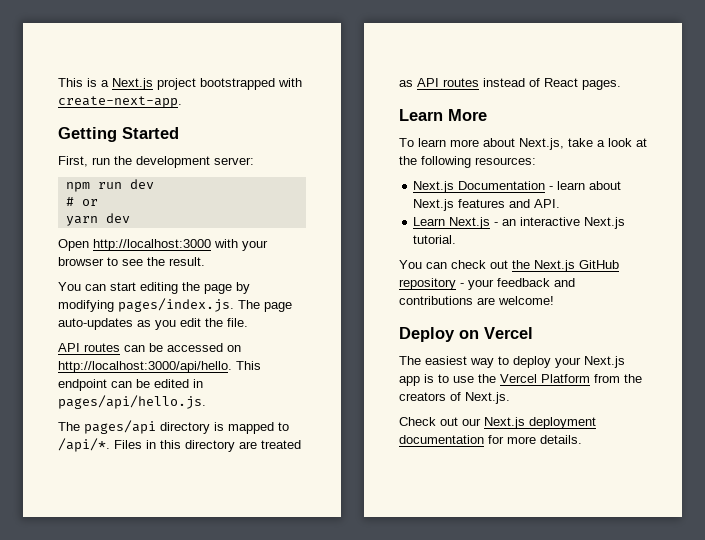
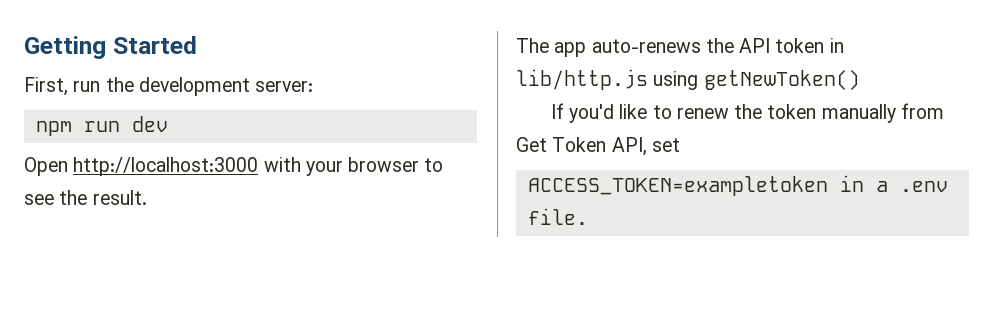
- This is a Next.js project bootstrapped with create-next-app.
- # or
- yarn dev
- You can start editing the page by modifying pages/index.js. The page auto-updates as you edit the file.
- API routes can be accessed on http://localhost:3000/api/hello. This endpoint can be edited in pages/api/hello.js.
- The pages/api directory is mapped to /api/*. Files in this directory are treated as API routes instead of React pages.
- Learn More
- To learn more about Next.js, take a look at the following resources:
- Next.js Documentation - learn about Next.js features and API.
- Learn Next.js - an interactive Next.js tutorial.
- You can check out the Next.js GitHub repository - your feedback and contributions are welcome!
- Deploy on Vercel
- The easiest way to deploy your Next.js app is to use the Vercel Platform from the creators of Next.js.
- Check out our Next.js deployment documentation for more details.
+ The app auto-renews the API token in lib/http.js using getNewToken()
+ If you'd like to renew the token manually from Get Token API, set
+ ACCESS_TOKEN=exampletoken in a .env file.

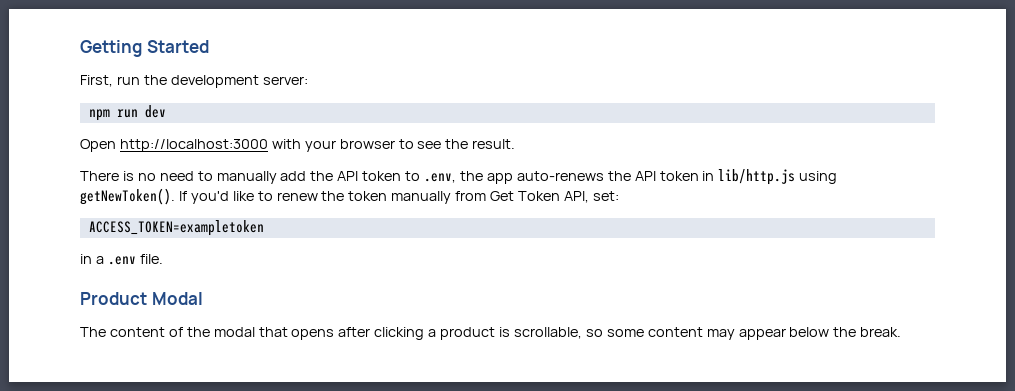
- The app auto-renews the API token in lib/http.js using getNewToken()
- If you'd like to renew the token manually from Get Token API, set
+ There is no need to manually add the API token to .env, the app auto-renews the API token in lib/http.js using getNewToken(). If you'd like to renew the token manually from Get Token API, set:
- ACCESS_TOKEN=exampletoken in a .env file.
+ ACCESS_TOKEN=exampletoken
+ in a .env file.
+ Product Modal
+ The content of the modal that opens after clicking a product is scrollable, so some content may appear below the break.

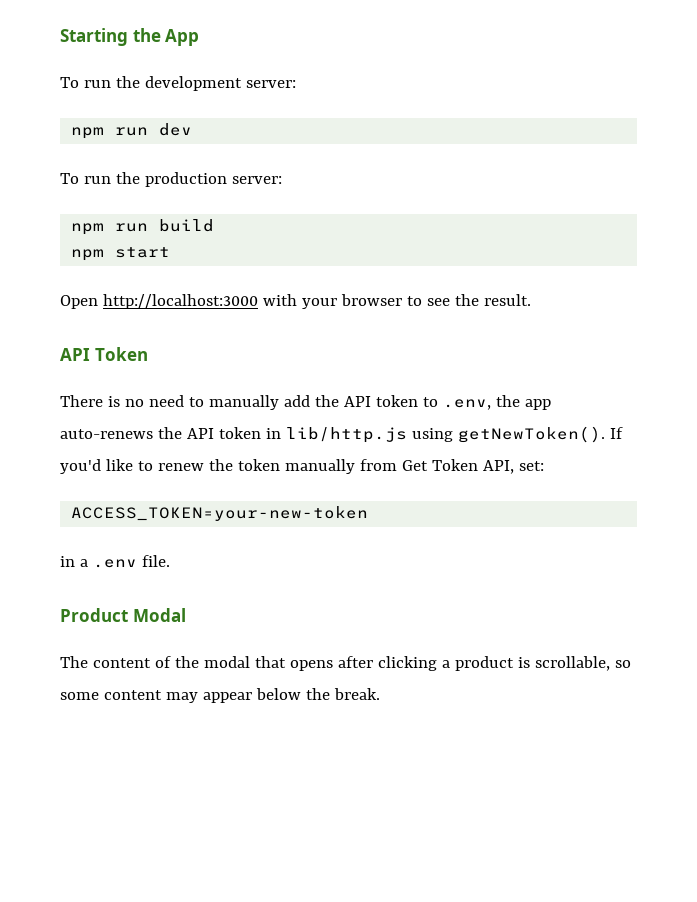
- Getting Started
- First, run the development server:
+ Starting the App
+ To run the development server:
+ To run the production server:
+ npm run build
+ npm start
+ API Token
- ACCESS_TOKEN=exampletoken
+ ACCESS_TOKEN=your-new-token

